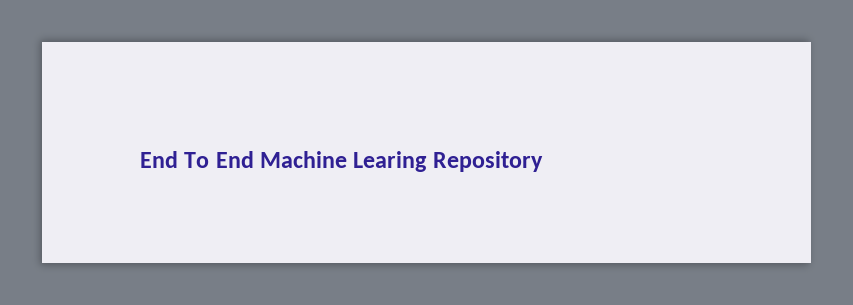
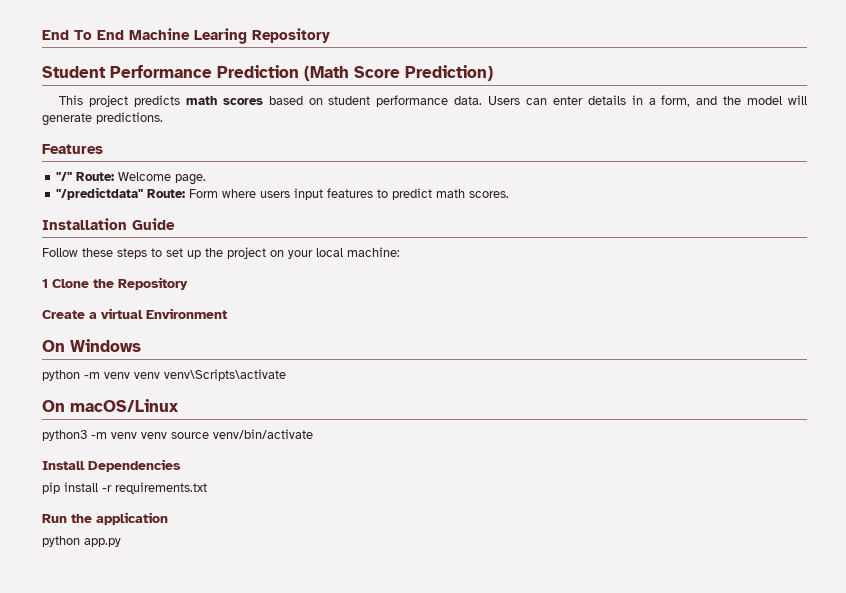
+ Student Performance Prediction (Math Score Prediction)
+ This project predicts math scores based on student performance data. Users can enter details in a form, and the model will generate predictions.
+ Features
+ "/" Route: Welcome page.
+ "/predictdata" Route: Form where users input features to predict math scores.
+ Installation Guide
+ Follow these steps to set up the project on your local machine:
+ 1 Clone the Repository
+ Create a virtual Environment
+ On Windows
+ python -m venv venv venv\Scripts\activate
+ On macOS/Linux
+ python3 -m venv venv source venv/bin/activate
+ Install Dependencies
+ pip install -r requirements.txt
+ Run the application
+ python app.py

